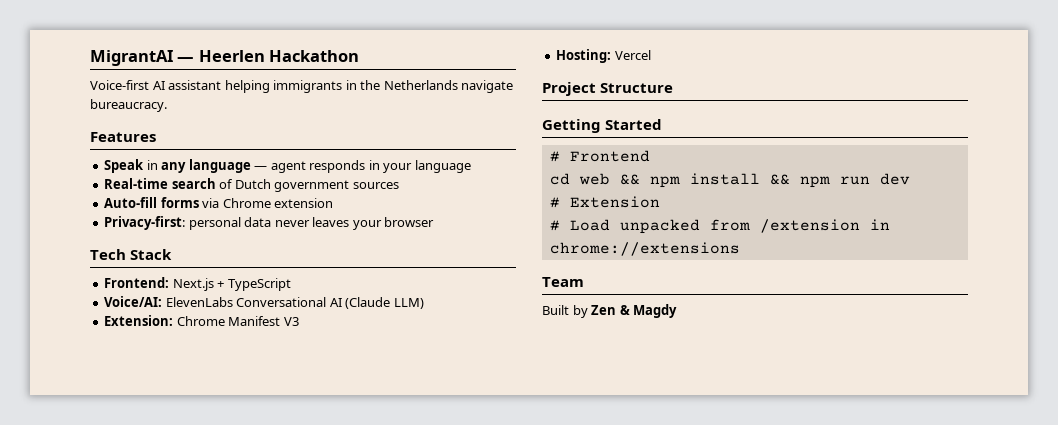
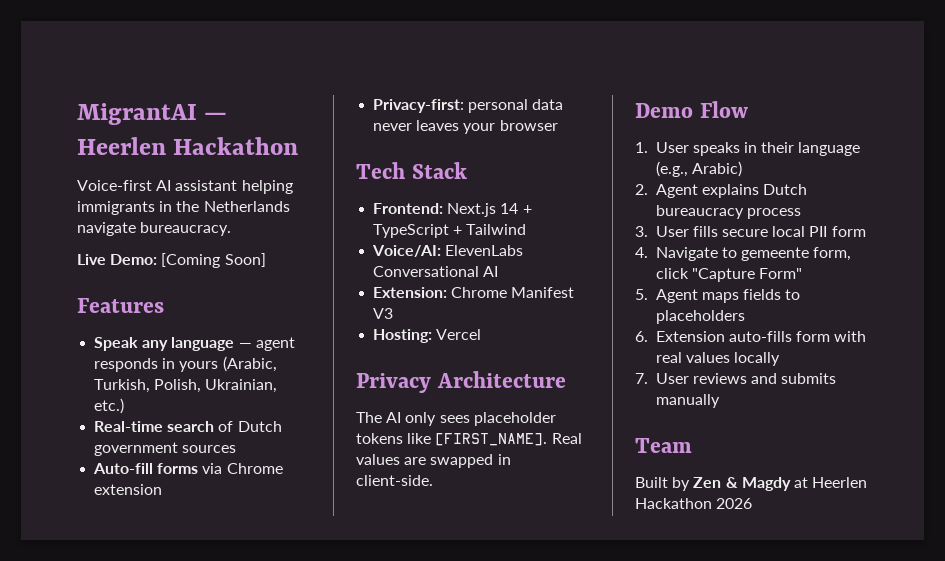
+ Live Demo: [Coming Soon]
- Speak in any language — agent responds in your language
+ Speak any language — agent responds in yours (Arabic, Turkish, Polish, Ukrainian, etc.)
- Frontend: Next.js + TypeScript
+ Frontend: Next.js 14 + TypeScript + Tailwind
- Voice/AI: ElevenLabs Conversational AI (Claude LLM)
+ Voice/AI: ElevenLabs Conversational AI
- Project Structure
- Getting Started
- # Frontend
- cd web && npm install && npm run dev
- # Extension
- # Load unpacked from /extension in chrome://extensions
+ Privacy Architecture
+ The AI only sees placeholder tokens like [FIRST_NAME]. Real values are swapped in client-side.
+ Demo Flow
+ 1. User speaks in their language (e.g., Arabic)
+ 2. Agent explains Dutch bureaucracy process
+ 3. User fills secure local PII form
+ 4. Navigate to gemeente form, click "Capture Form"
+ 5. Agent maps fields to placeholders
+ 6. Extension auto-fills form with real values locally
+ 7. User reviews and submits manually
- Built by Zen & Magdy
+ Built by Zen & Magdy at Heerlen Hackathon 2026

